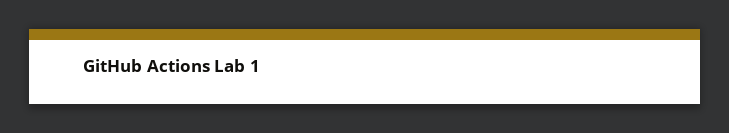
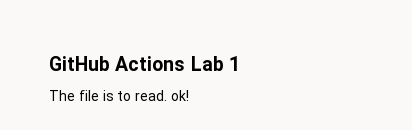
+ The file is to read. ok!

